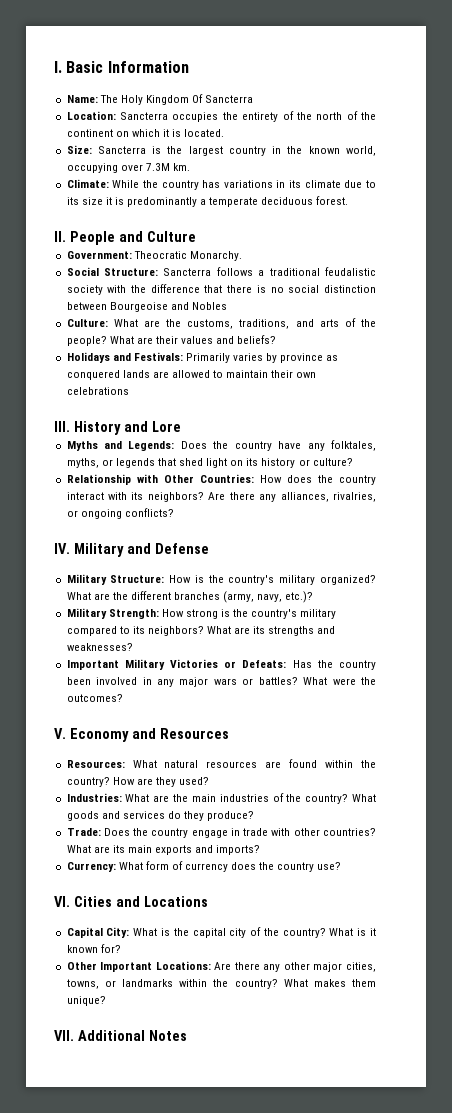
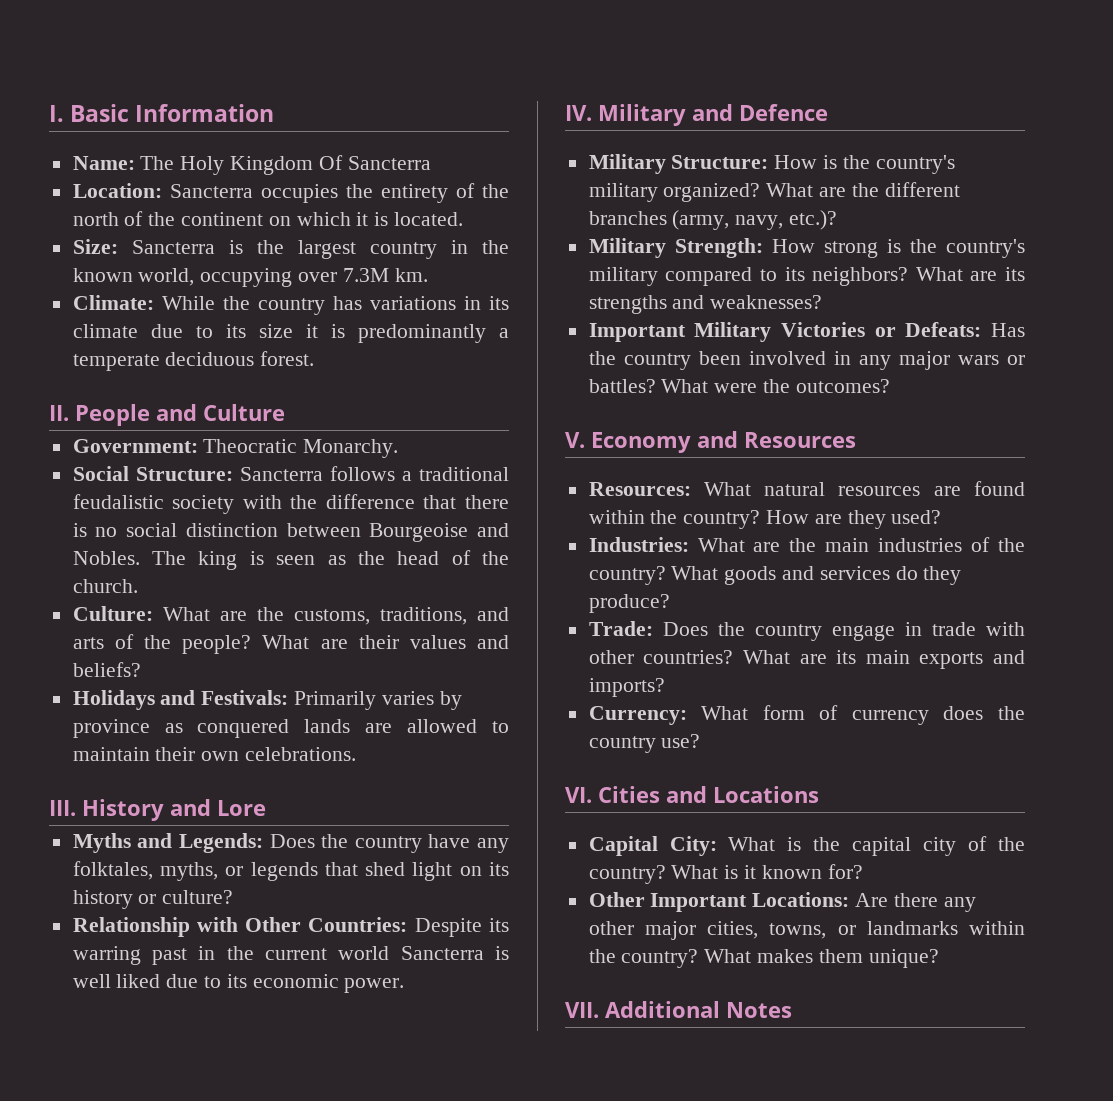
- Social Structure: Sancterra follows a traditional feudalistic society with the difference that there is no social distinction between Bourgeoise and Nobles
+ Social Structure: Sancterra follows a traditional feudalistic society with the difference that there is no social distinction between Bourgeoise and Nobles. The king is seen as the head of the church.
- Holidays and Festivals: Primarily varies by province as conquered lands are allowed to maintain their own celebrations
+ Holidays and Festivals: Primarily varies by province as conquered lands are allowed to maintain their own celebrations.
- Relationship with Other Countries: How does the country interact with its neighbors? Are there any alliances, rivalries, or ongoing conflicts?
+ Relationship with Other Countries: Despite its warring past in the current world Sancterra is well liked due to its economic power.
- IV. Military and Defense
+ IV. Military and Defence

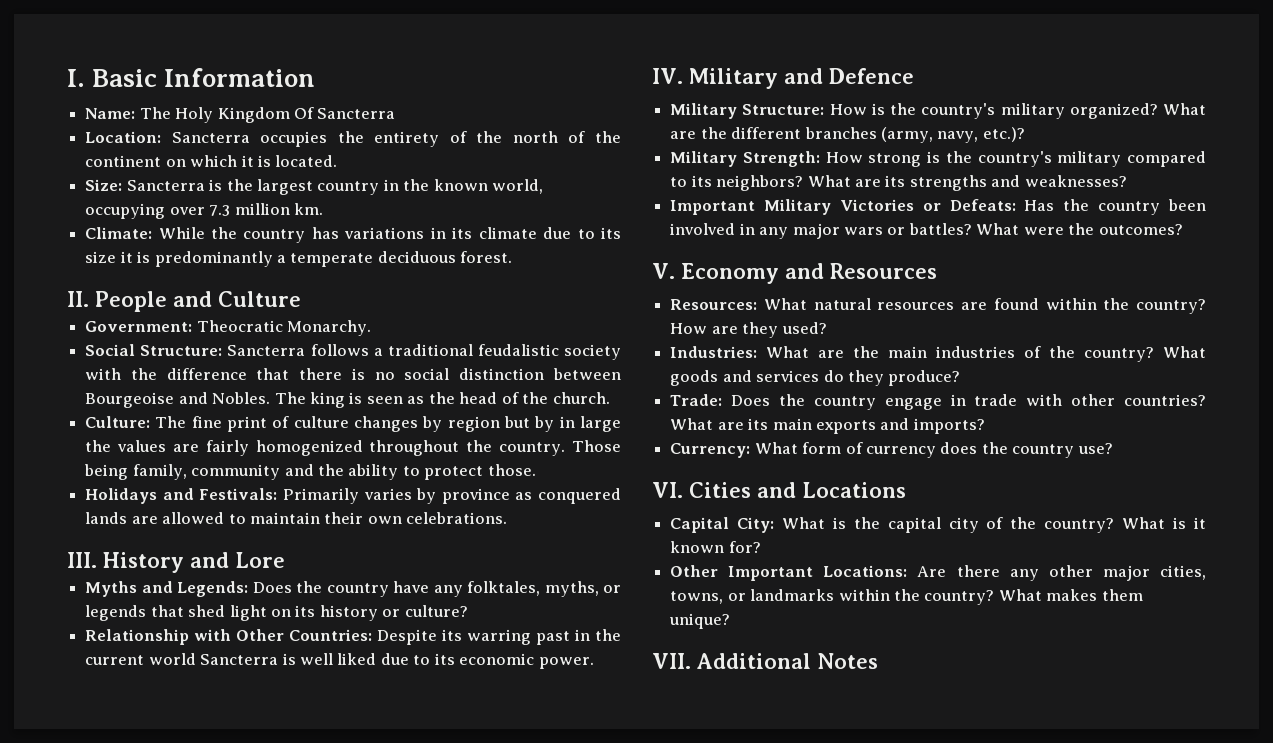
- Size: Sancterra is the largest country in the known world, occupying over 7.3M km.
+ Size: Sancterra is the largest country in the known world, occupying over 7.3 million km.
- Culture: What are the customs, traditions, and arts of the people? What are their values and beliefs?
+ Culture: The fine print of culture changes by region but by in large the values are fairly homogenized throughout the country. Those being family, community and the ability to protect those.

